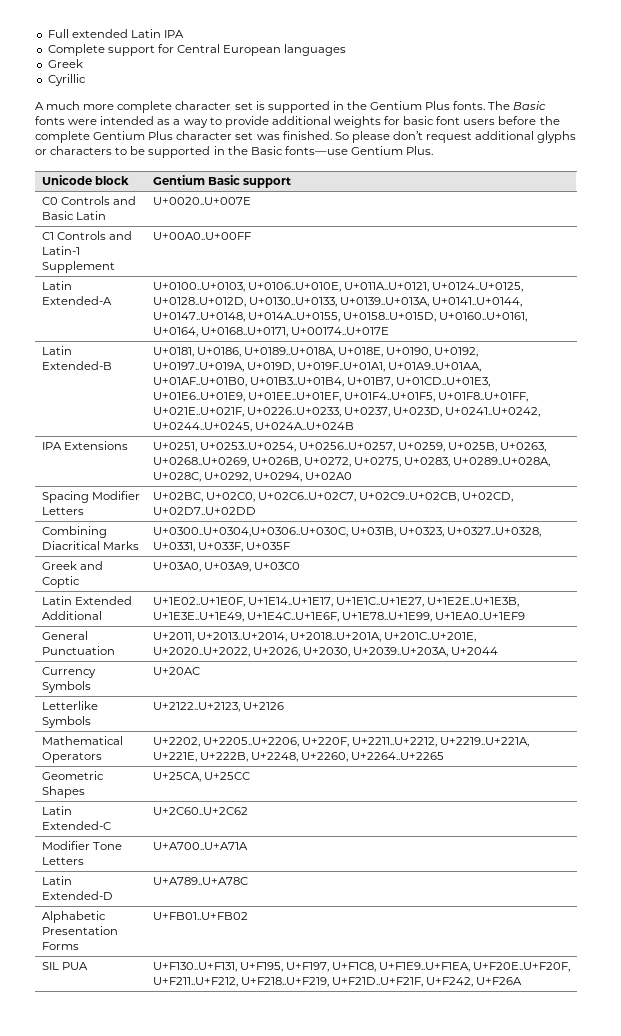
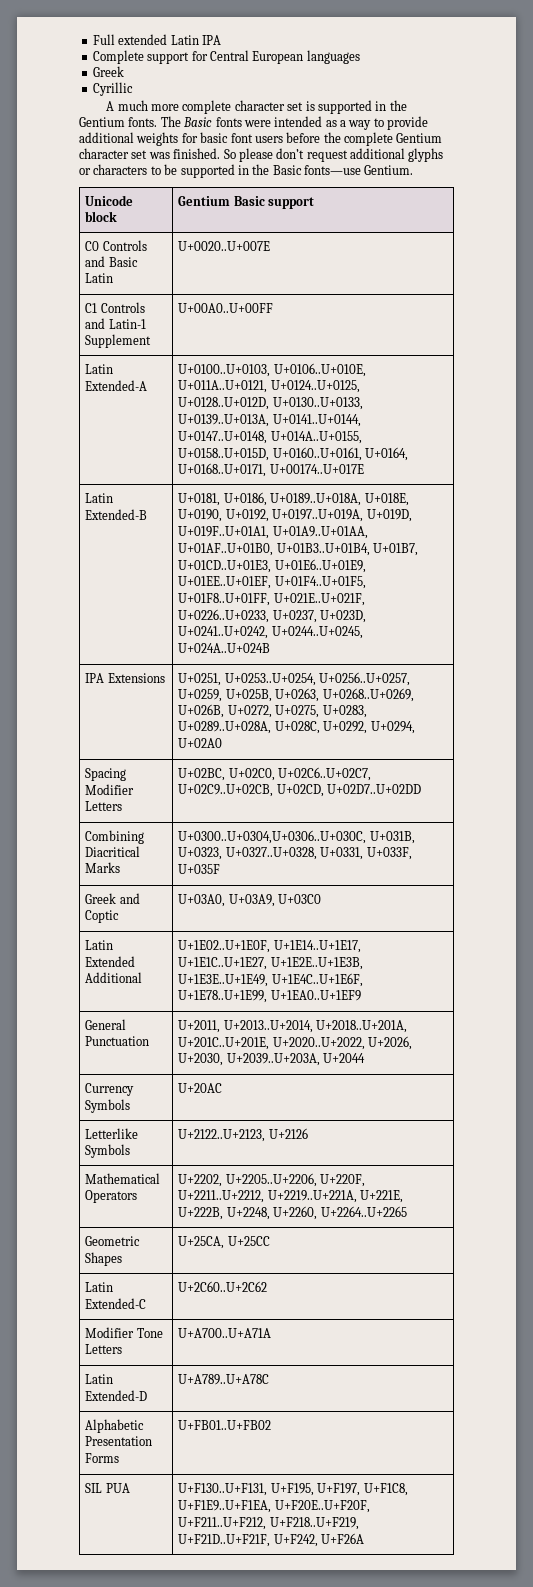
- A much more complete character set is supported in the Gentium Plus fonts.
+ A much more complete character set is supported in the Gentium fonts.
- The Basic fonts were intended as a way to provide additional weights for basic font users before the complete Gentium Plus character set was finished.
+ The Basic fonts were intended as a way to provide additional weights for basic font users before the complete Gentium character set was finished.
- So please don’t request additional glyphs or characters to be supported in the Basic fonts—use Gentium Plus.
+ So please don’t request additional glyphs or characters to be supported in the Basic fonts—use Gentium.

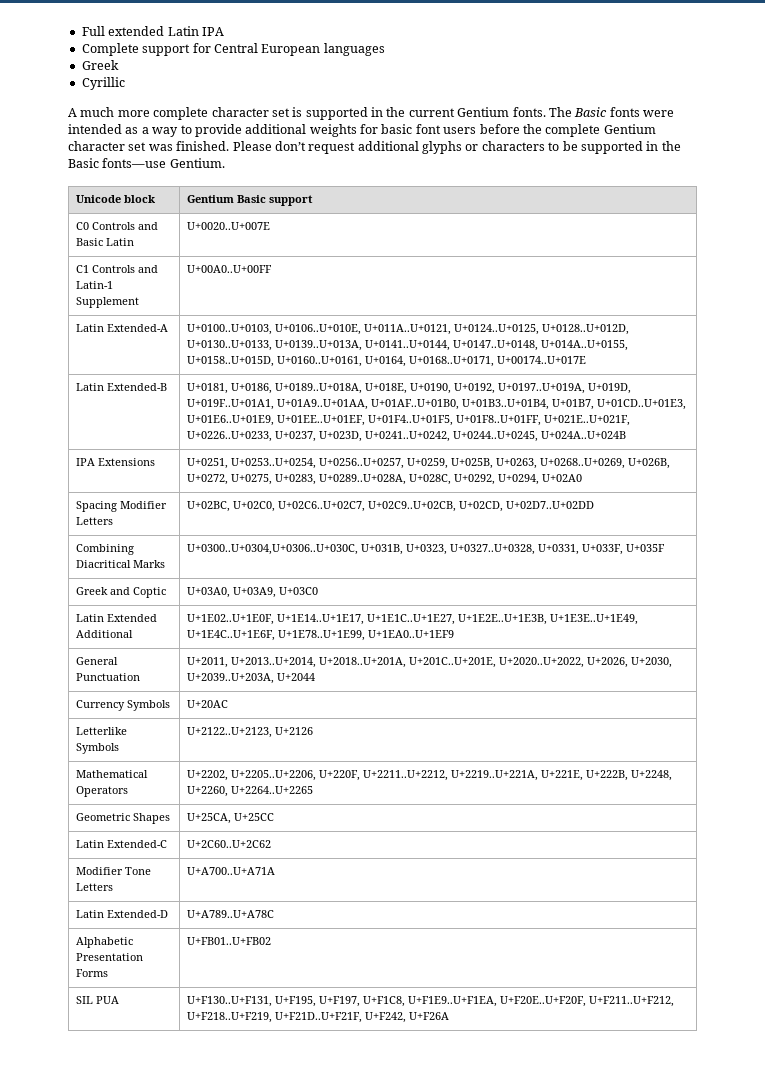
- A much more complete character set is supported in the Gentium fonts.
+ A much more complete character set is supported in the current Gentium fonts.
- So please don’t request additional glyphs or characters to be supported in the Basic fonts—use Gentium.
+ Please don’t request additional glyphs or characters to be supported in the Basic fonts—use Gentium.

